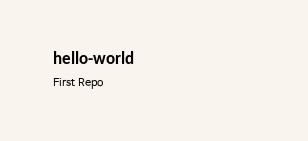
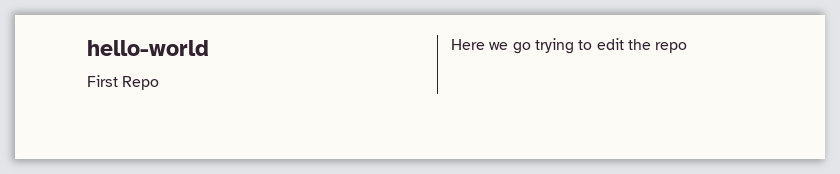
+ Here we go trying to edit the repo

